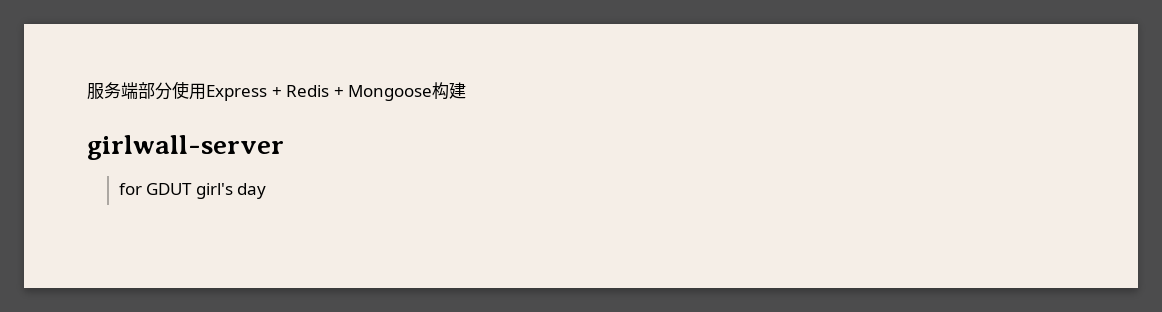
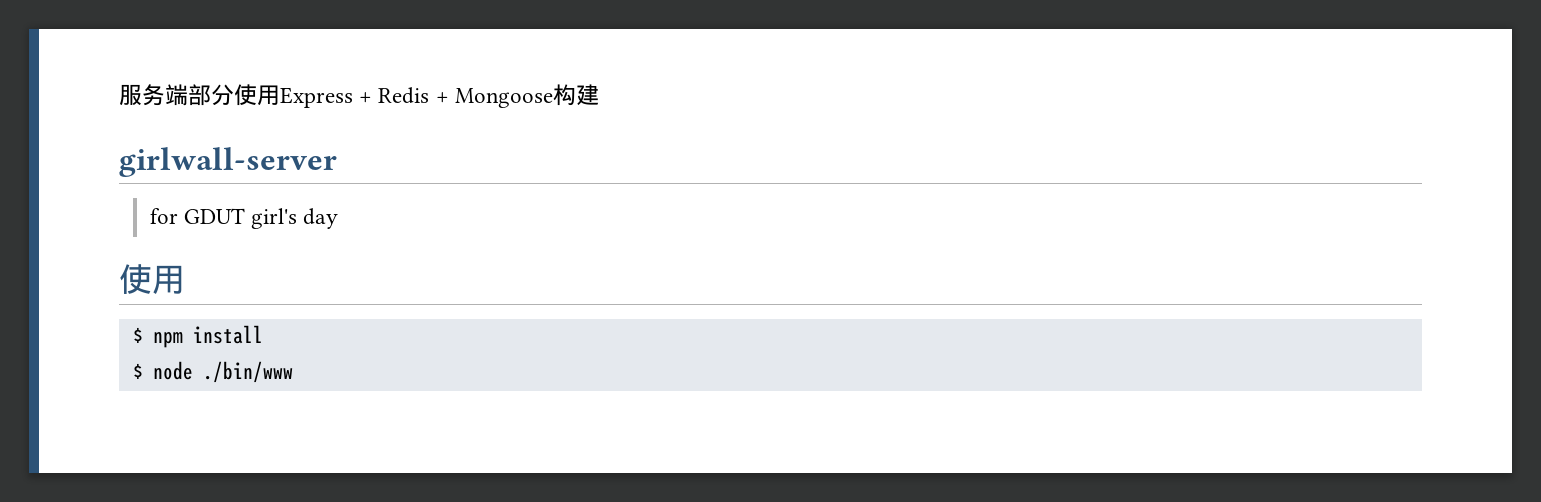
  for GDUT girl's day
+ 使用
+ $ npm install
+ $ node ./bin/www

